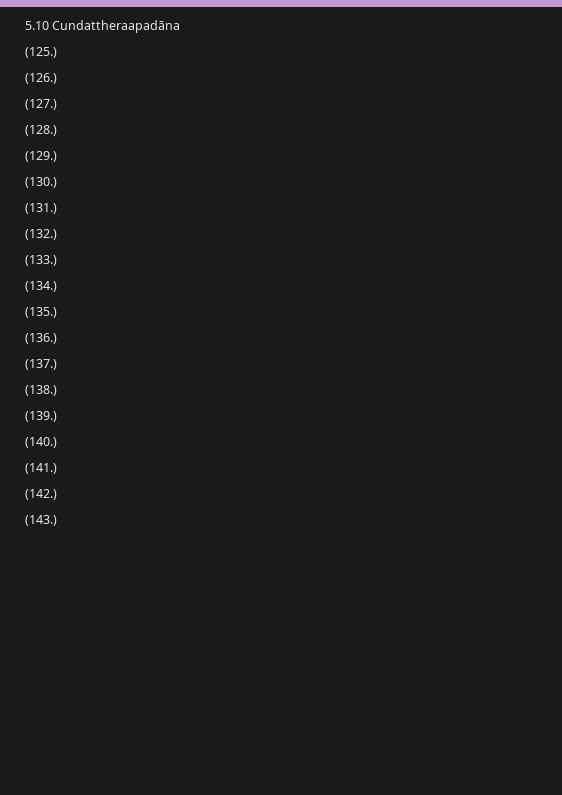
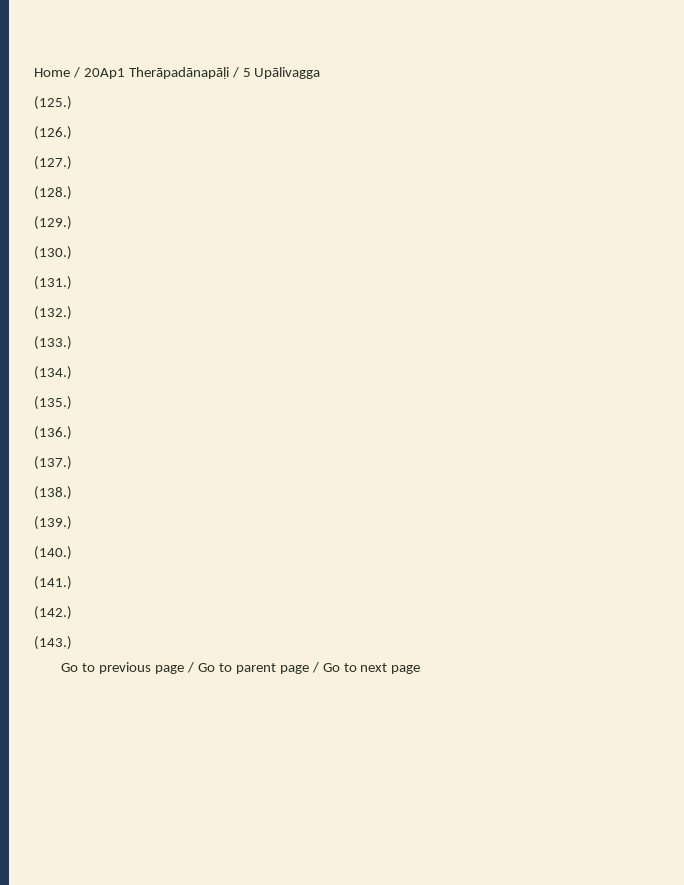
- 5.10 Cundattheraapadāna
+ Home / 20Ap1 Therāpadānapāḷi / 5 Upālivagga
+ Go to previous page / Go to parent page / Go to next page

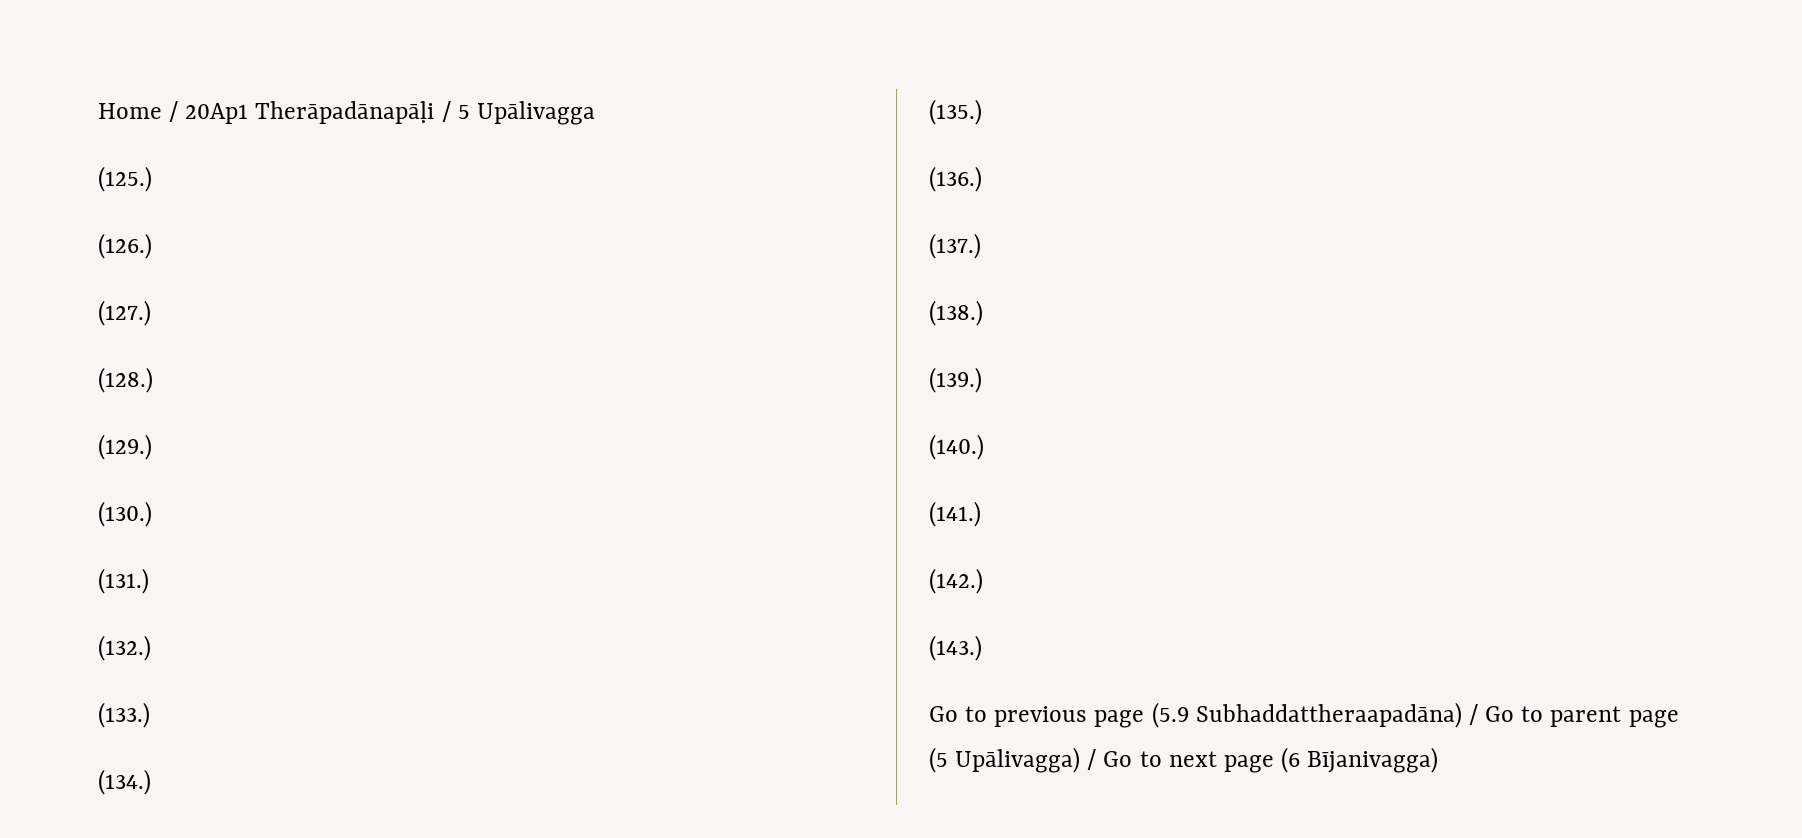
- Go to previous page / Go to parent page / Go to next page
+ Go to previous page (5.9 Subhaddattheraapadāna) / Go to parent page (5 Upālivagga) / Go to next page (6 Bījanivagga)

